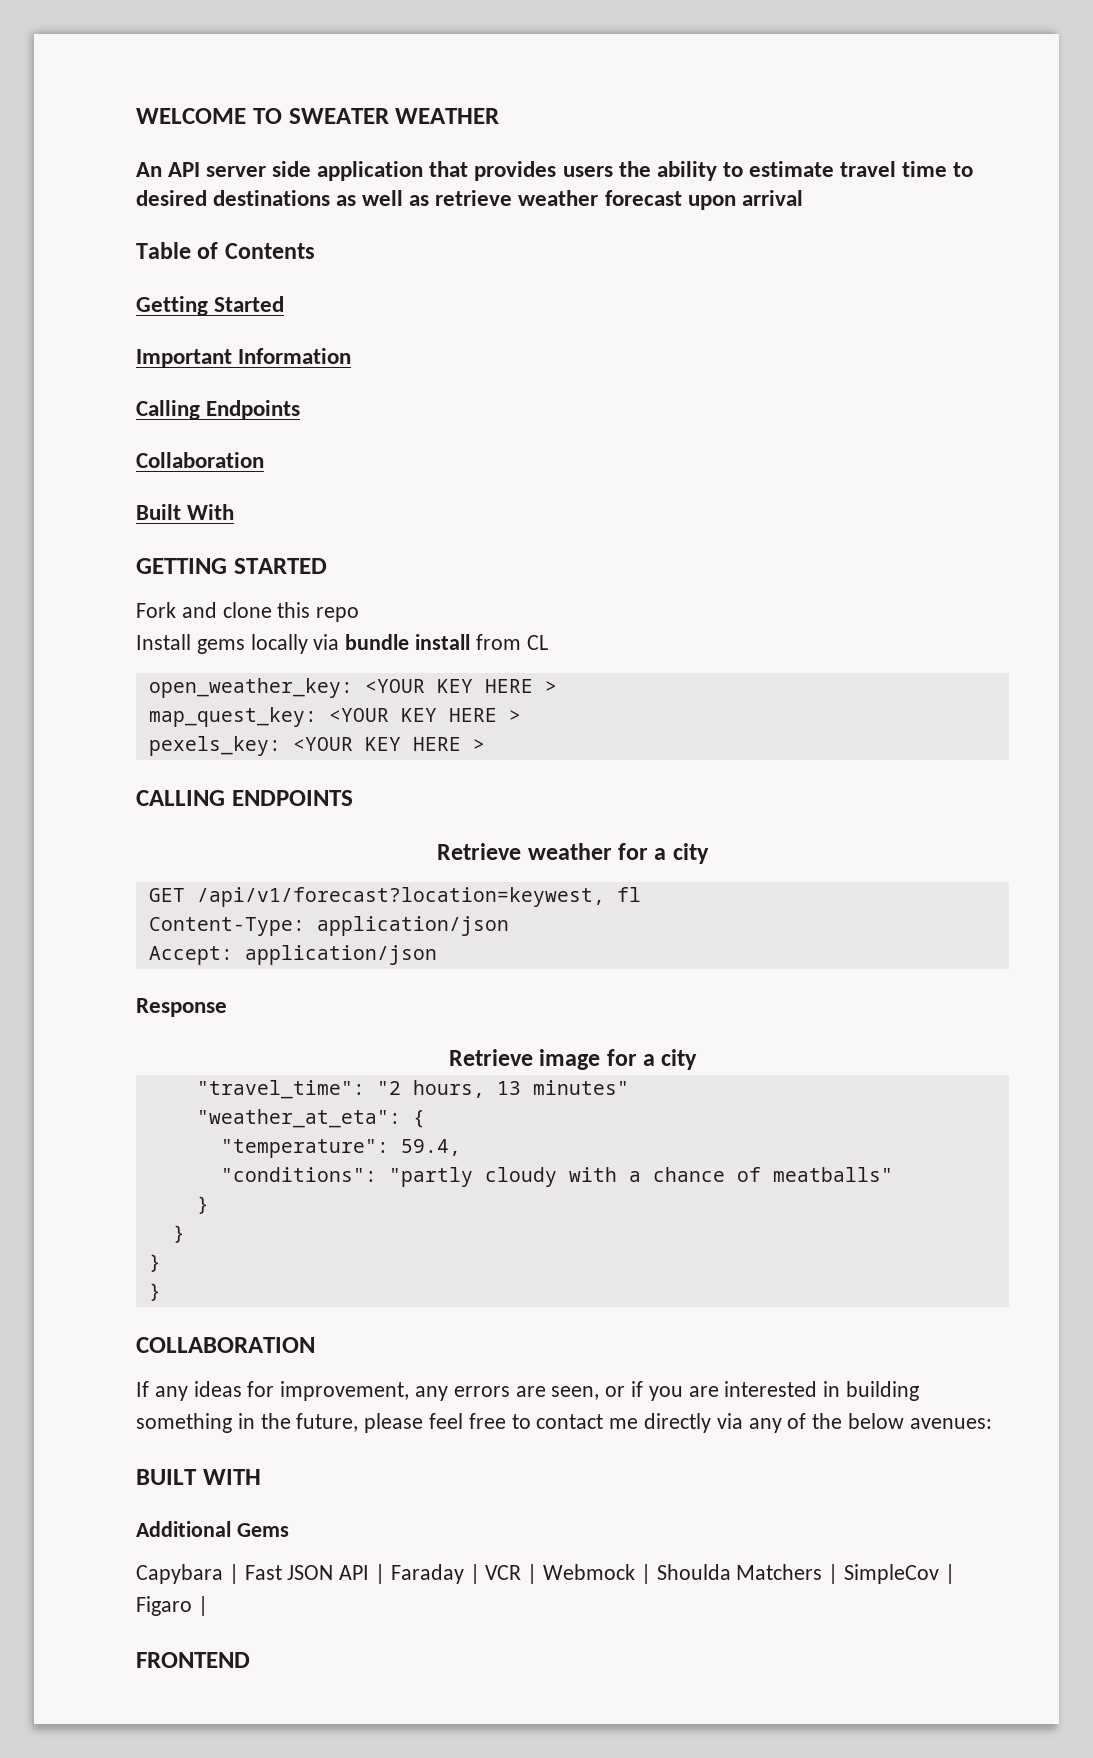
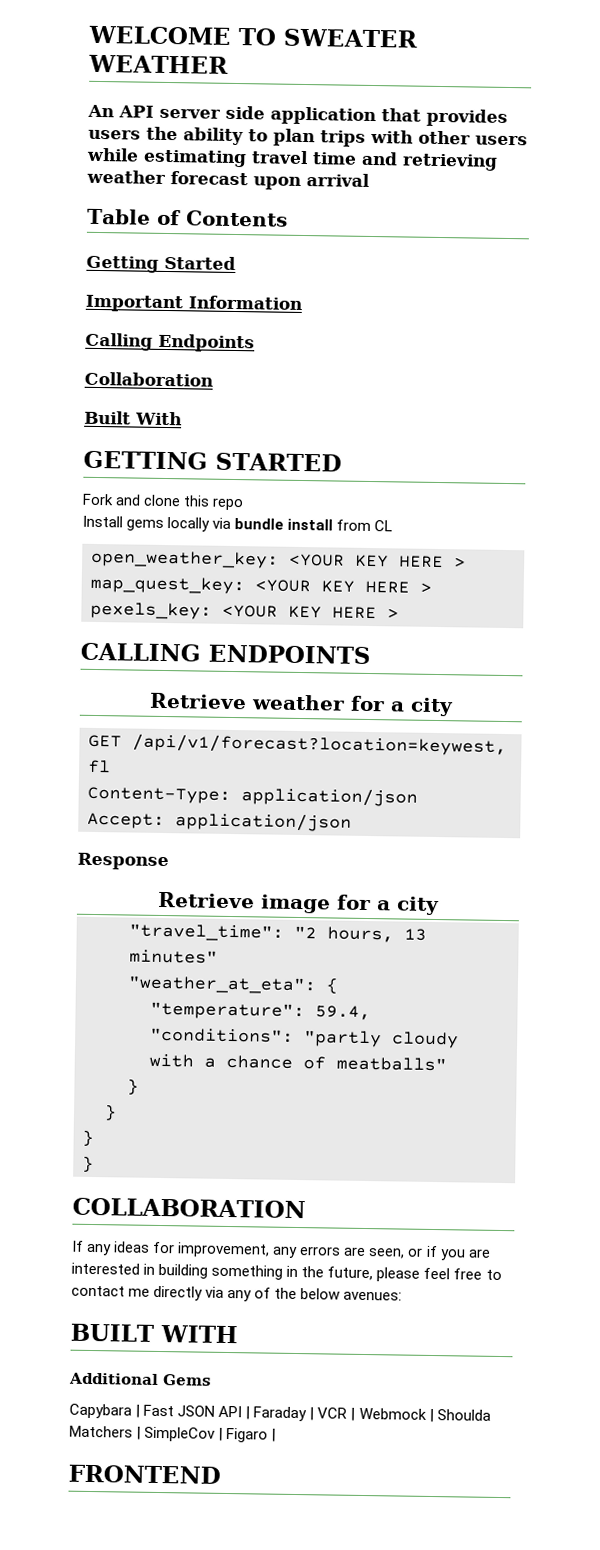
- An API server side application that provides users the ability to estimate travel time to desired destinations as well as retrieve weather forecast upon arrival
+ An API server side application that provides users the ability to plan trips with other users while estimating travel time and retrieving weather forecast upon arrival

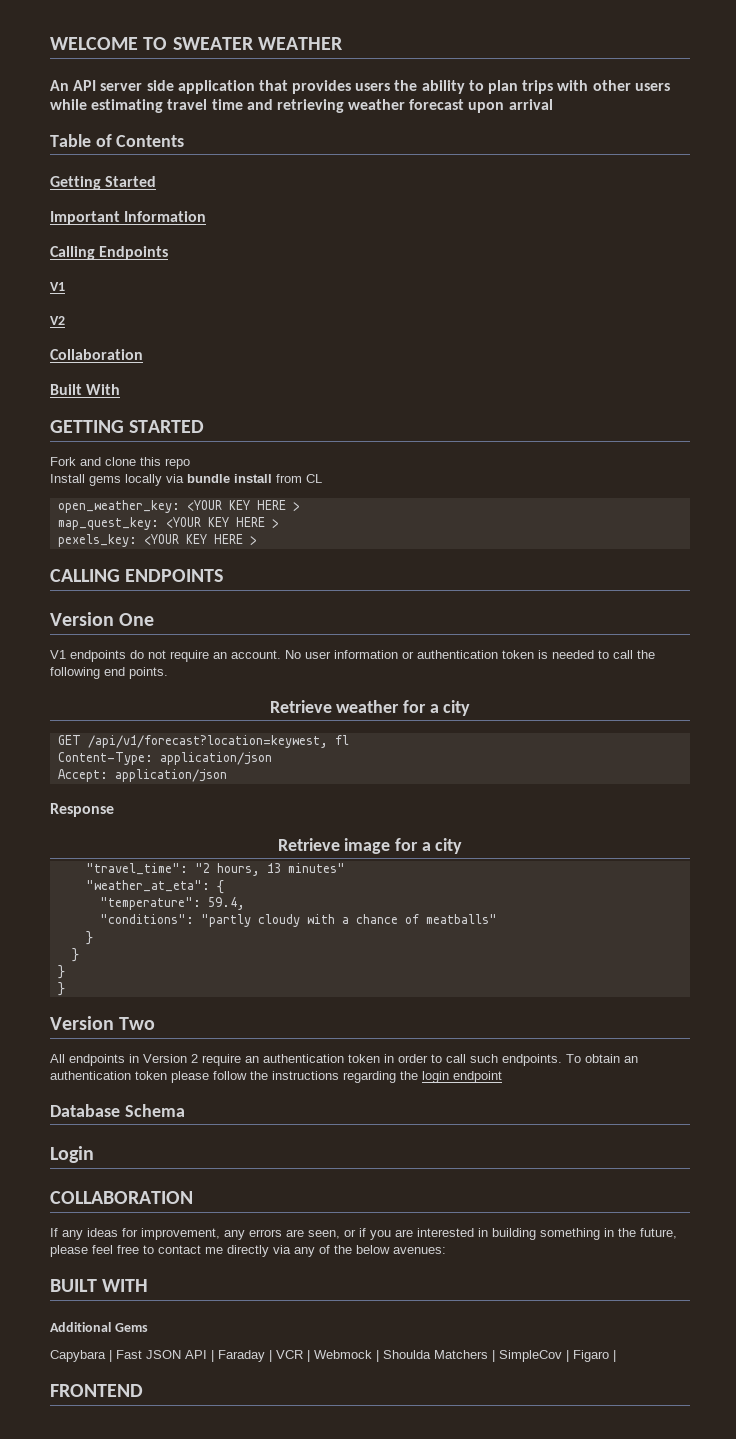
  Calling Endpoints
+ V1
+ V2
+ Version One
+ V1 endpoints do not require an account. No user information or authentication token is needed to call the following end points.
+ Version Two
+ All endpoints in Version 2 require an authentication token in order to call such endpoints. To obtain an authentication token please follow the instructions regarding the login endpoint
+ Database Schema
+ Login

